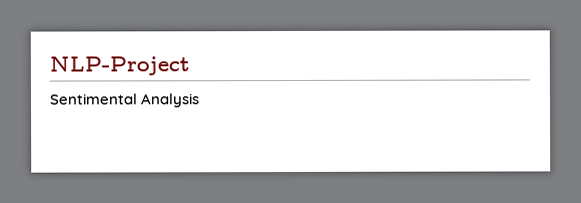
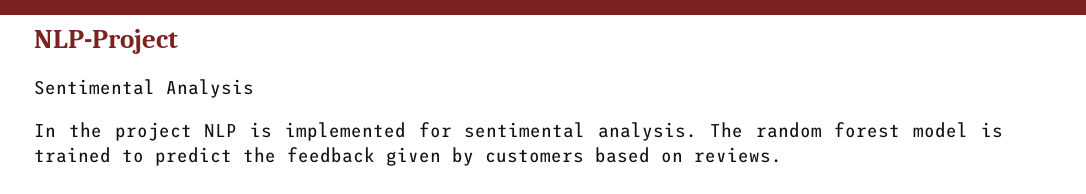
+ In the project NLP is implemented for sentimental analysis. The random forest model is trained to predict the feedback given by customers based on reviews.

